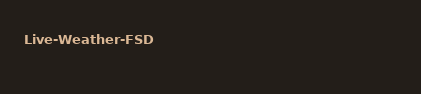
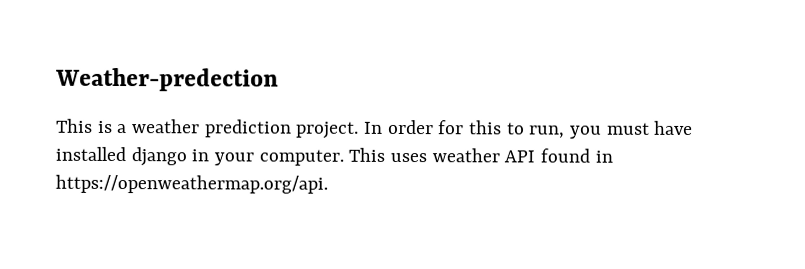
- Live-Weather-FSD
+ Weather-predection
+ This is a weather prediction project. In order for this to run, you must have installed django in your computer. This uses weather API found in https://openweathermap.org/api.

